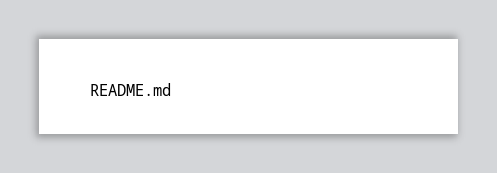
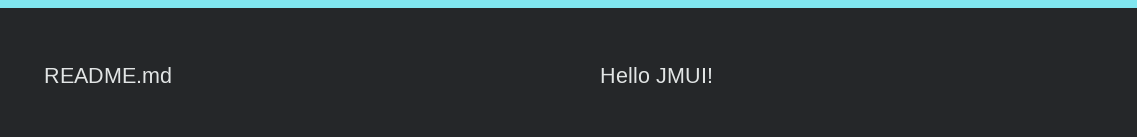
+ Hello JMUI!

